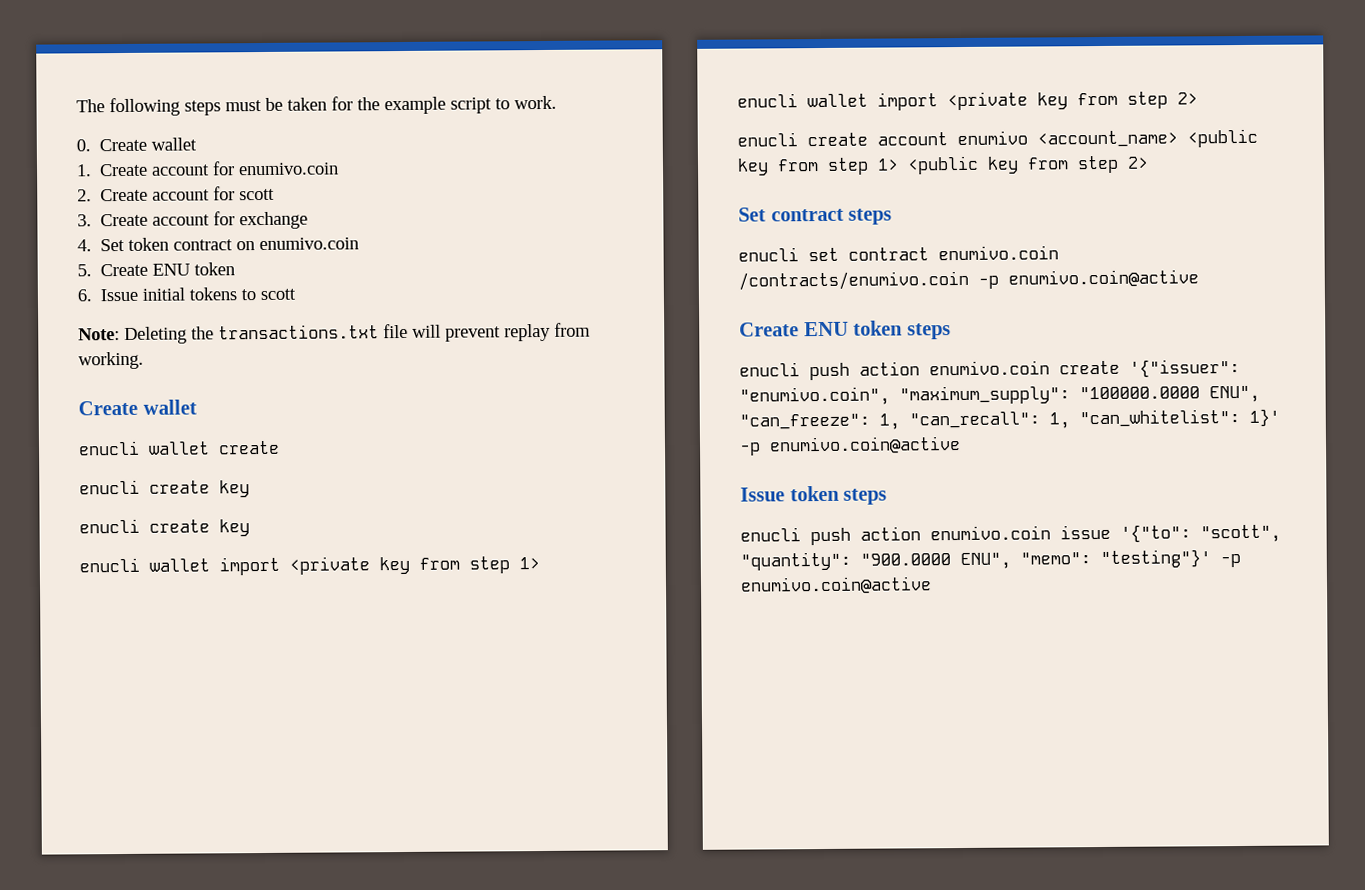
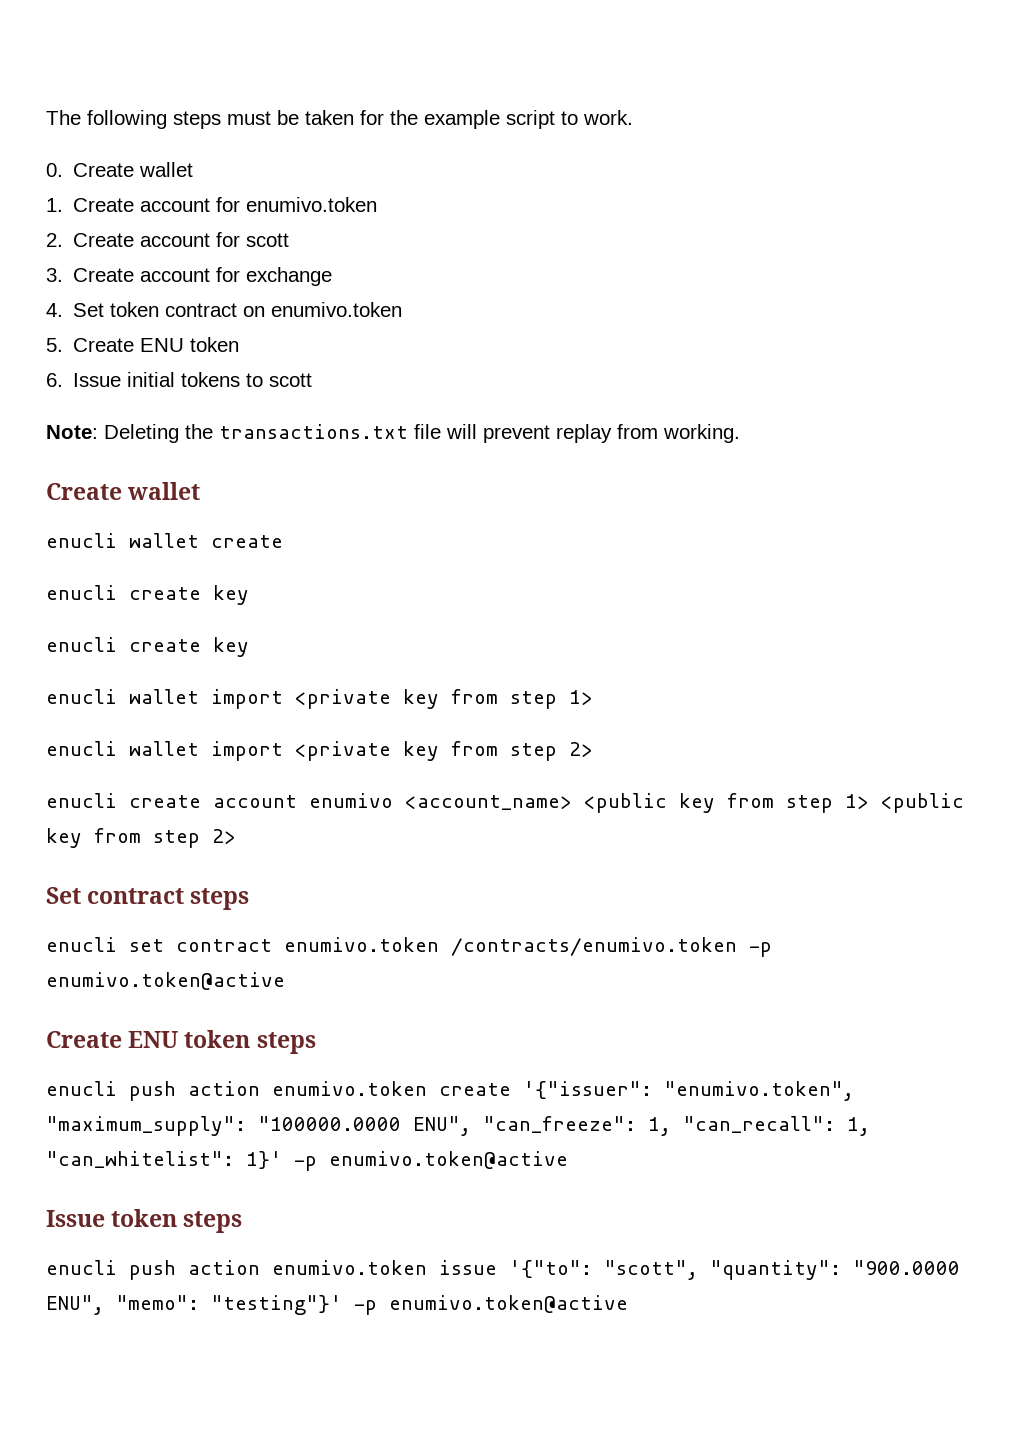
- 1. Create account for enumivo.coin
+ 1. Create account for enumivo.token
- 4. Set token contract on enumivo.coin
+ 4. Set token contract on enumivo.token
- enucli set contract enumivo.coin /contracts/enumivo.coin -p enumivo.coin@active
+ enucli set contract enumivo.token /contracts/enumivo.token -p enumivo.token@active
- enucli push action enumivo.coin create '{"issuer": "enumivo.coin", "maximum_supply": "100000.0000 ENU", "can_freeze": 1, "can_recall": 1, "can_whitelist": 1}' -p enumivo.coin@active
+ enucli push action enumivo.token create '{"issuer": "enumivo.token", "maximum_supply": "100000.0000 ENU", "can_freeze": 1, "can_recall": 1, "can_whitelist": 1}' -p enumivo.token@active
- enucli push action enumivo.coin issue '{"to": "scott", "quantity": "900.0000 ENU", "memo": "testing"}' -p enumivo.coin@active
+ enucli push action enumivo.token issue '{"to": "scott", "quantity": "900.0000 ENU", "memo": "testing"}' -p enumivo.token@active

